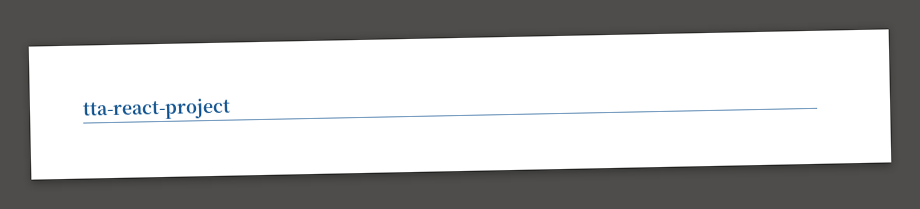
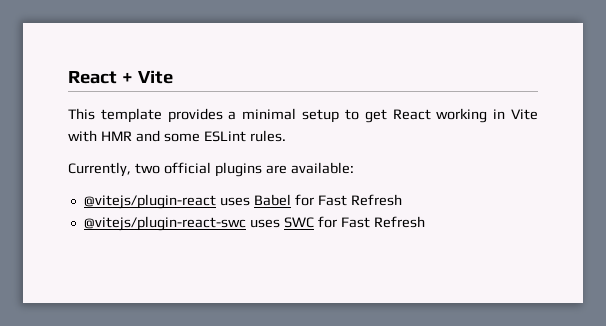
- tta-react-project
+ React + Vite
+ This template provides a minimal setup to get React working in Vite with HMR and some ESLint rules.
+ Currently, two official plugins are available:
+ @vitejs/plugin-react uses Babel for Fast Refresh
+ @vitejs/plugin-react-swc uses SWC for Fast Refresh

